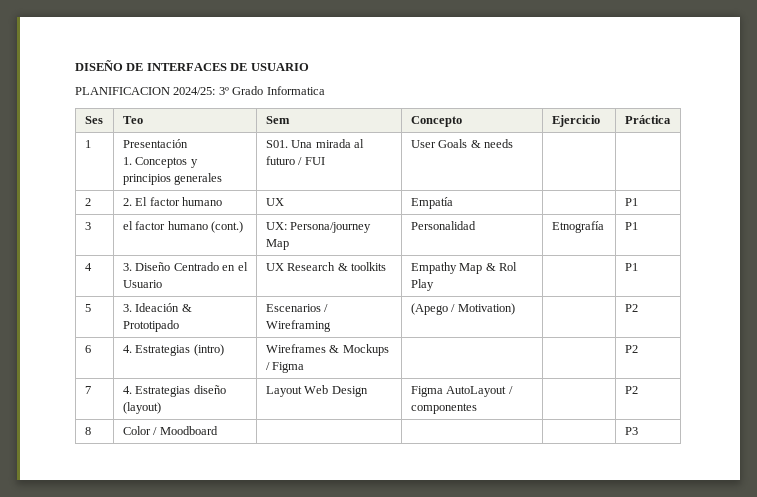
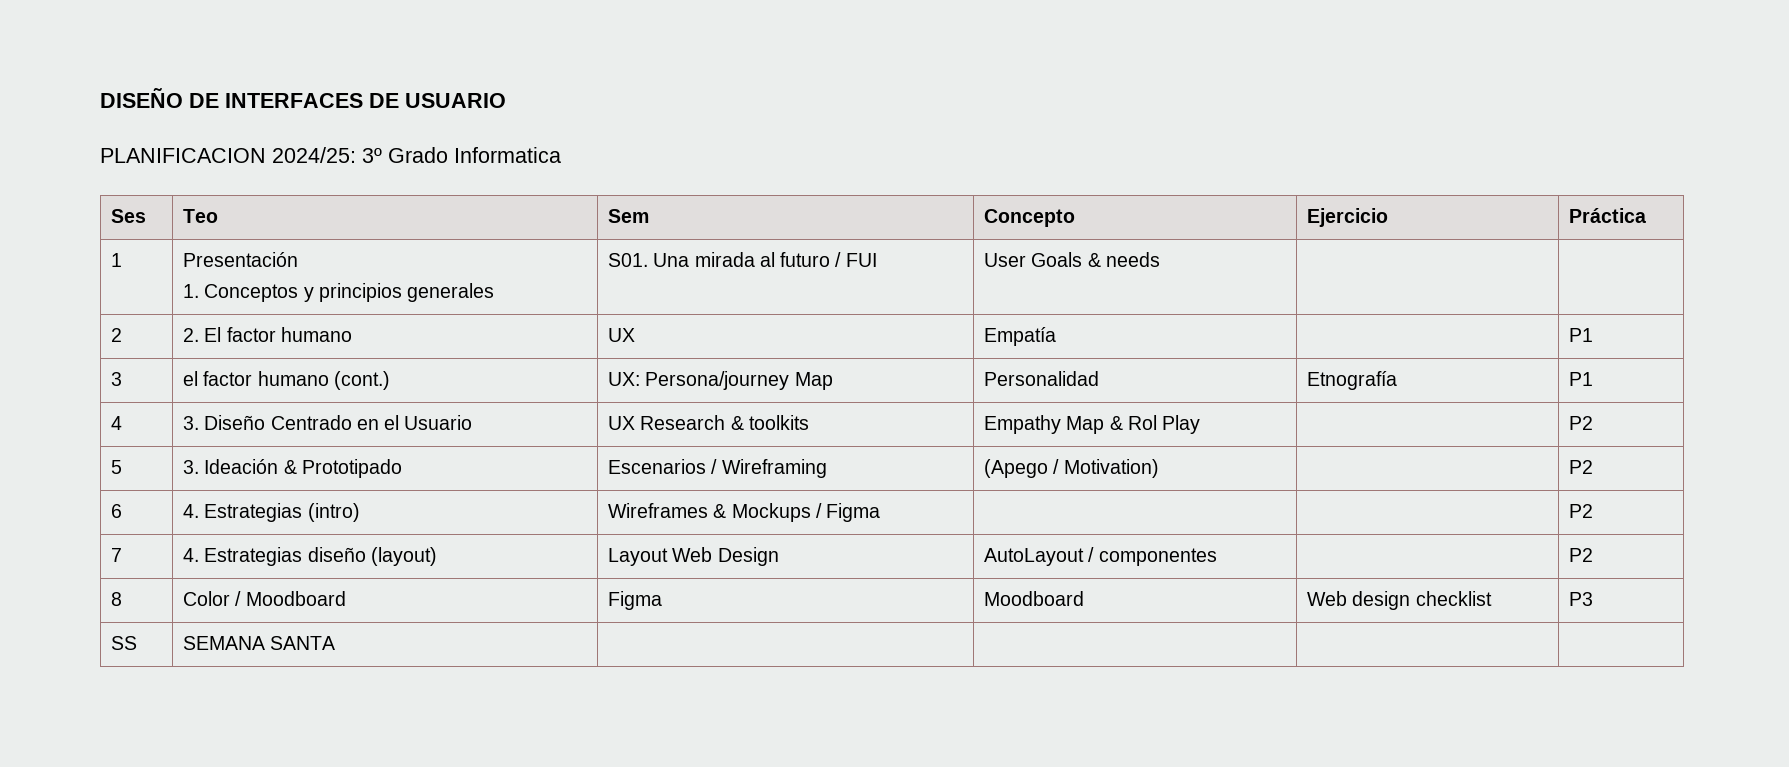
- 4 | 3. Diseño Centrado en el Usuario | UX Research & toolkits | Empathy Map & Rol Play | | P1
+ 4 | 3. Diseño Centrado en el Usuario | UX Research & toolkits | Empathy Map & Rol Play | | P2
- 7 | 4. Estrategias diseño (layout) | Layout Web Design | Figma AutoLayout / componentes | | P2
+ 7 | 4. Estrategias diseño (layout) | Layout Web Design | AutoLayout / componentes | | P2
- 8 | Color / Moodboard | | | | P3
+ 8 | Color / Moodboard | Figma | Moodboard | Web design checklist | P3
+ SS | SEMANA SANTA | | | |

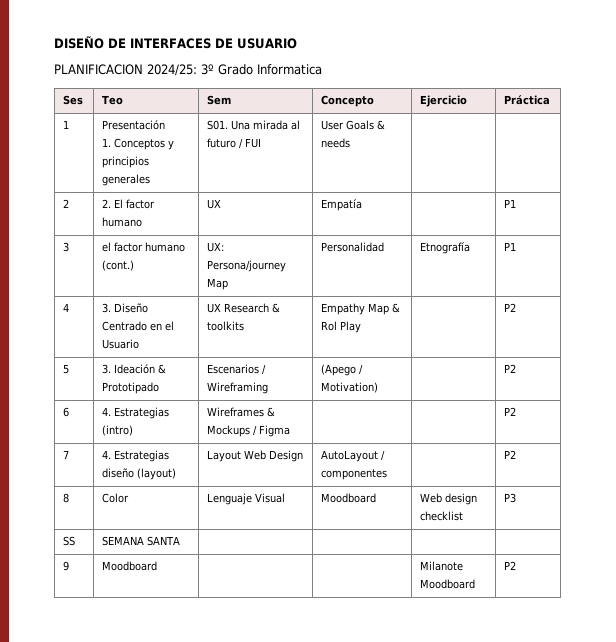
- 8 | Color / Moodboard | Figma | Moodboard | Web design checklist | P3
+ 8 | Color | Lenguaje Visual | Moodboard | Web design checklist | P3
+ 9 | Moodboard | | | Milanote Moodboard | P2

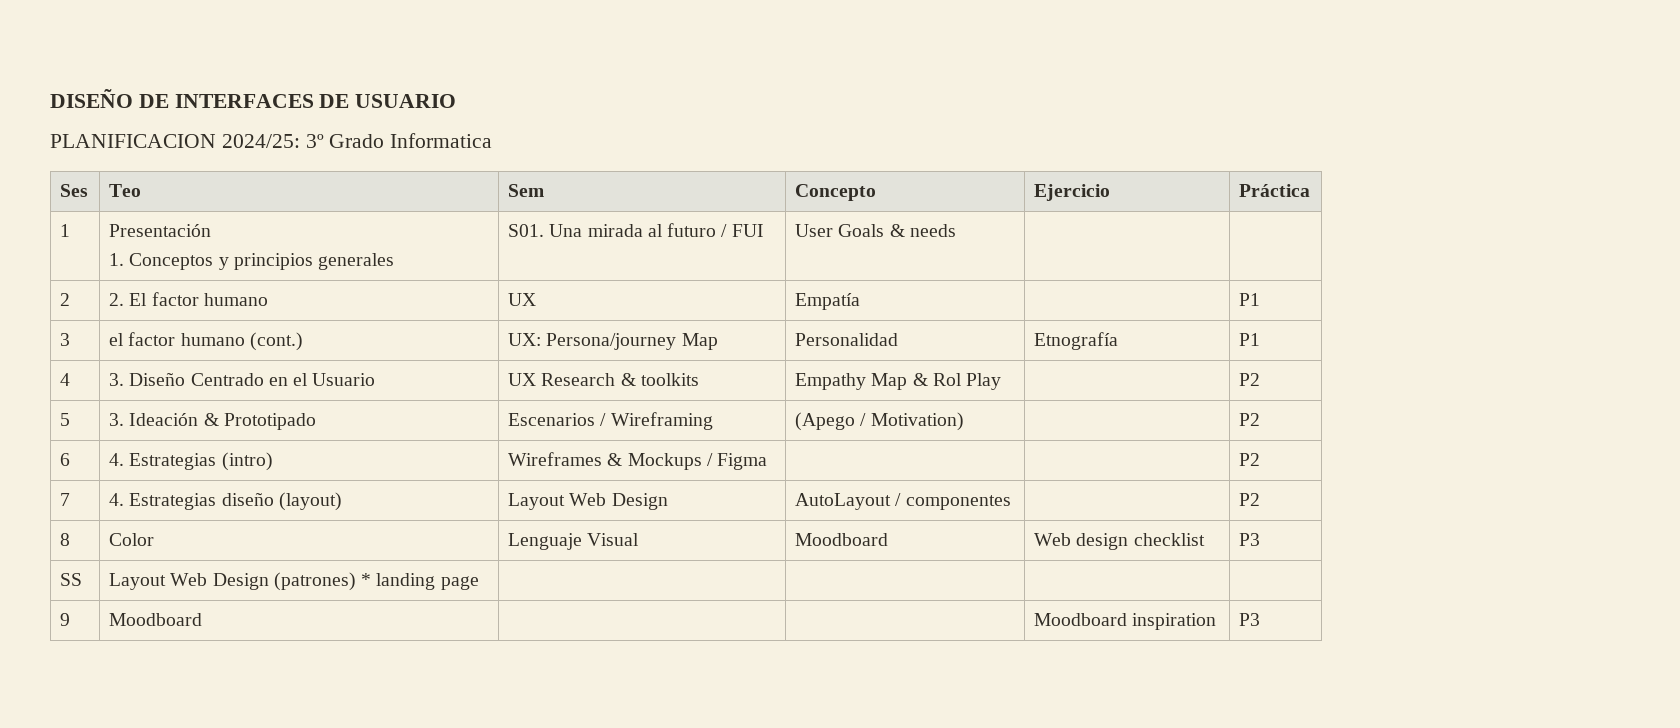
- SS | SEMANA SANTA | | | |
+ SS | Layout Web Design (patrones) * landing page | | | |
- 9 | Moodboard | | | Milanote Moodboard | P2
+ 9 | Moodboard | | | Moodboard inspiration | P3

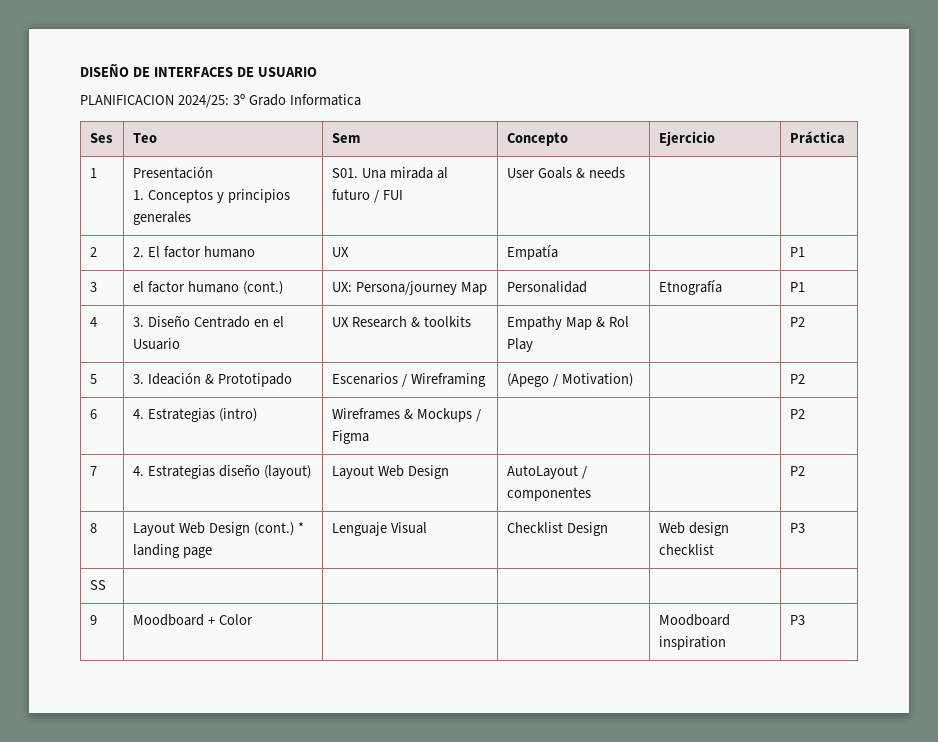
- 8 | Color | Lenguaje Visual | Moodboard | Web design checklist | P3
+ 8 | Layout Web Design (cont.) * landing page | Lenguaje Visual | Checklist Design | Web design checklist | P3
- SS | Layout Web Design (patrones) * landing page | | | |
+ SS | | | | |
- 9 | Moodboard | | | Moodboard inspiration | P3
+ 9 | Moodboard + Color | | | Moodboard inspiration | P3

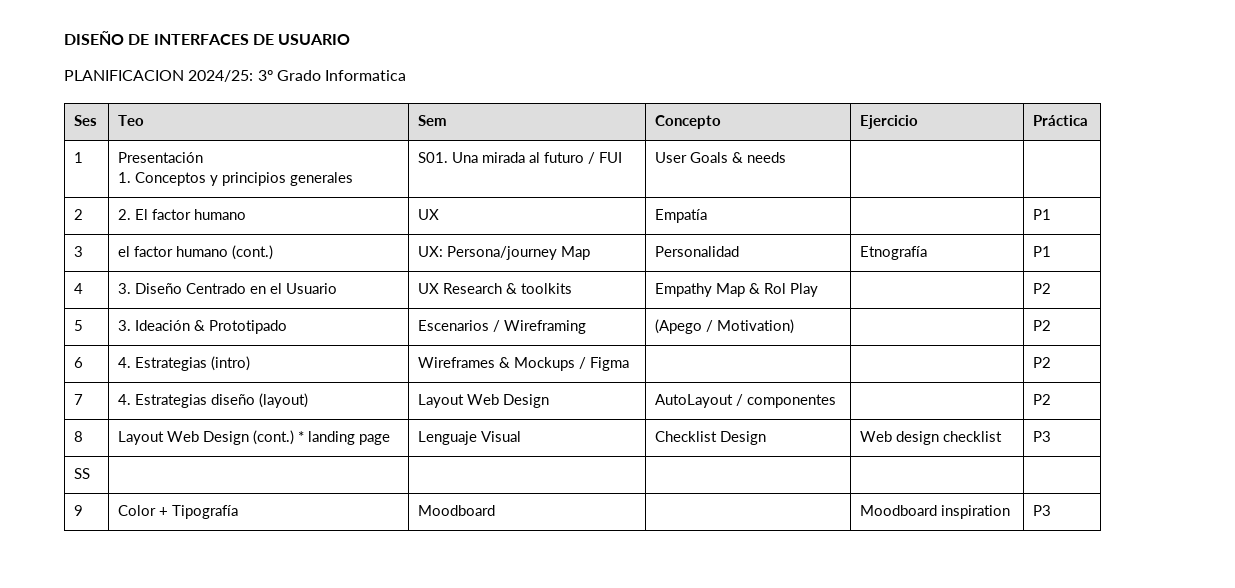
- 9 | Moodboard + Color | | | Moodboard inspiration | P3
+ 9 | Color + Tipografía | Moodboard | | Moodboard inspiration | P3

